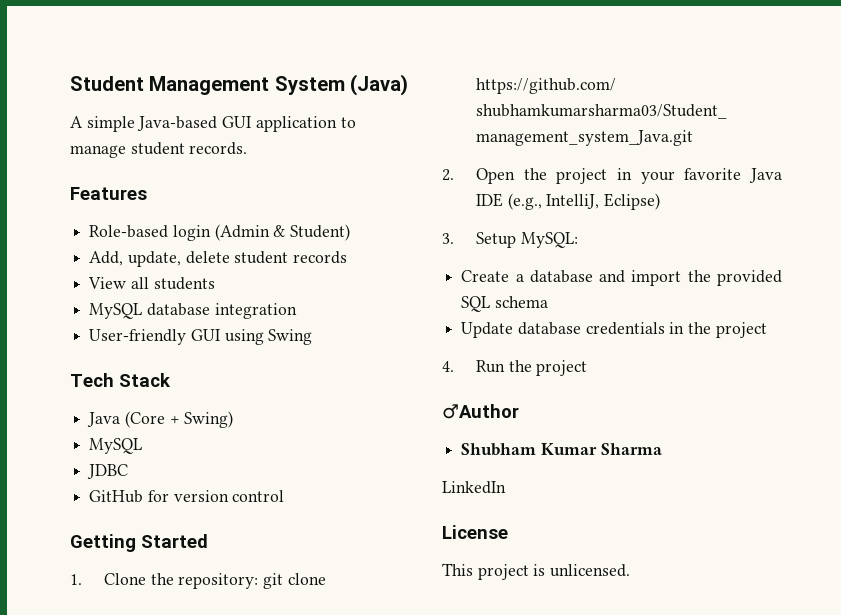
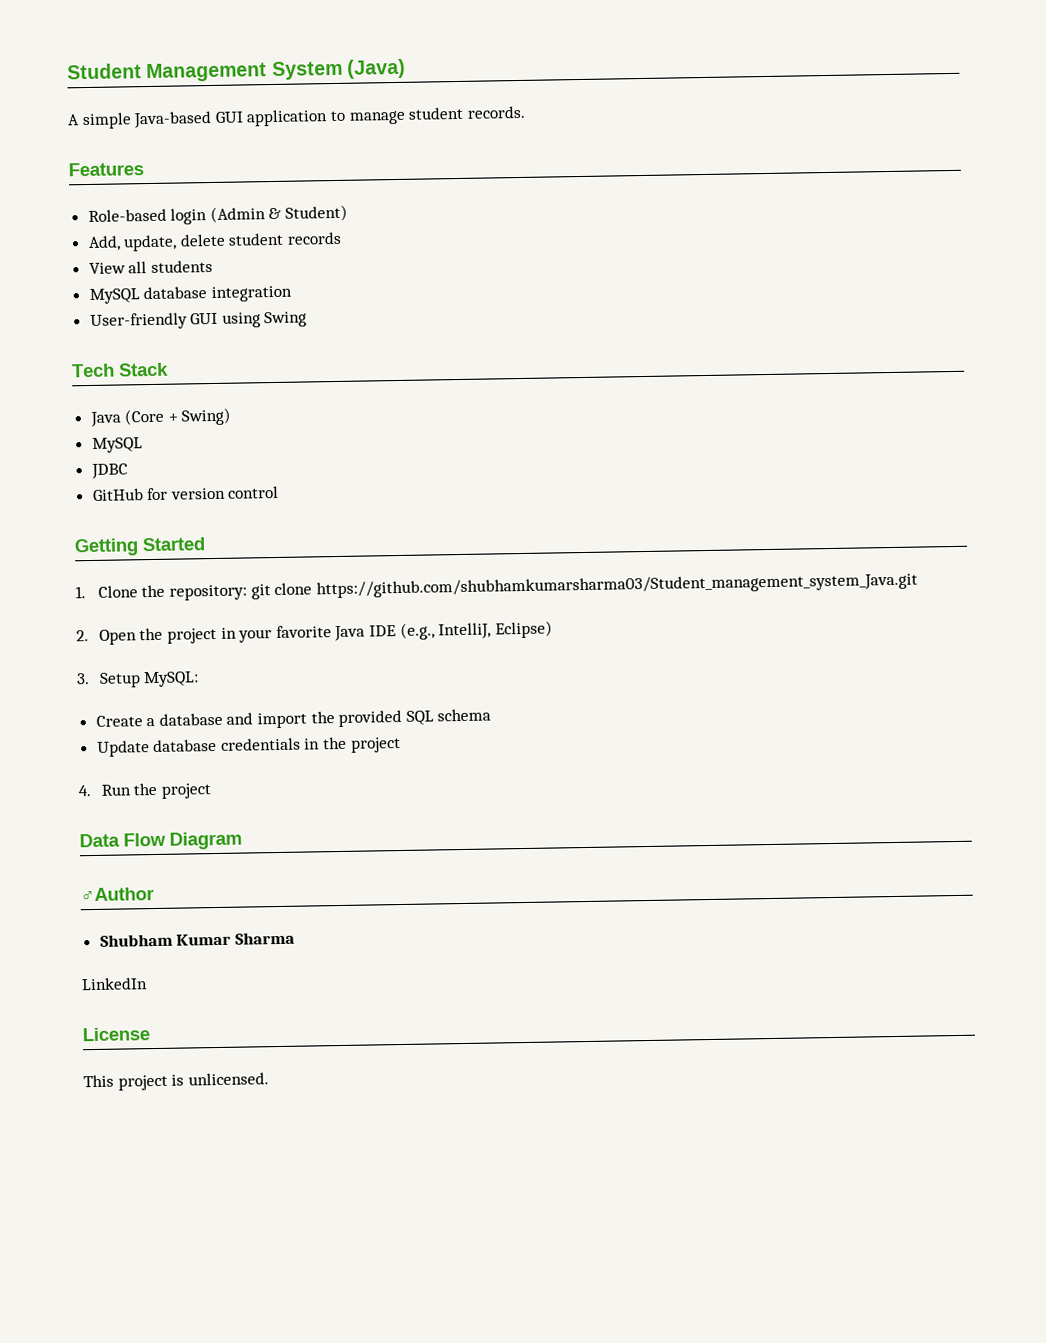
+ Data Flow Diagram

